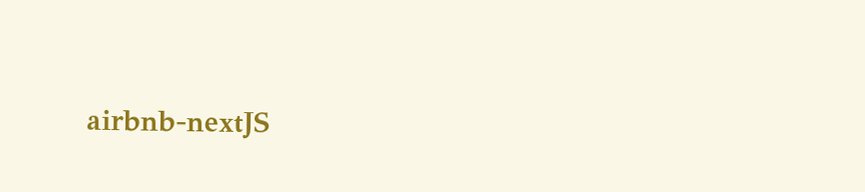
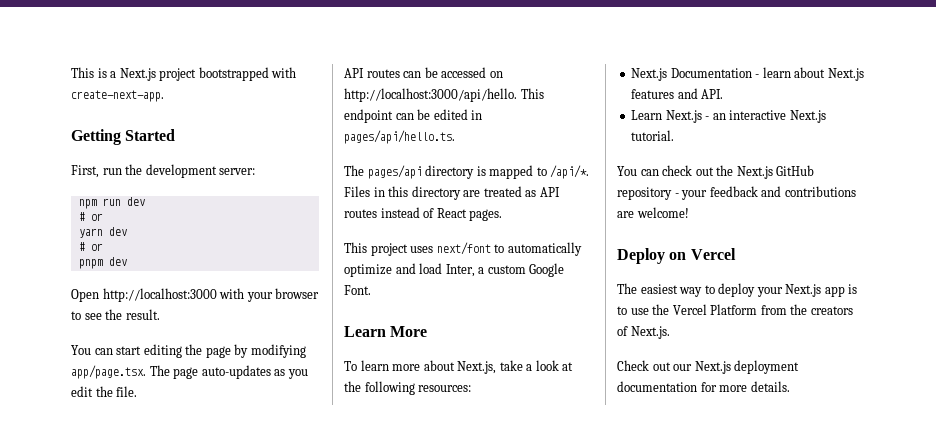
- airbnb-nextJS
+ This is a Next.js project bootstrapped with create-next-app.
+ Getting Started
+ First, run the development server:
+ npm run dev
+ # or
+ yarn dev
+ # or
+ pnpm dev
+ Open http://localhost:3000 with your browser to see the result.
+ You can start editing the page by modifying app/page.tsx. The page auto-updates as you edit the file.
+ API routes can be accessed on http://localhost:3000/api/hello. This endpoint can be edited in pages/api/hello.ts.
+ The pages/api directory is mapped to /api/*. Files in this directory are treated as API routes instead of React pages.
+ This project uses next/font to automatically optimize and load Inter, a custom Google Font.
+ Learn More
+ To learn more about Next.js, take a look at the following resources:
+ Next.js Documentation - learn about Next.js features and API.
+ Learn Next.js - an interactive Next.js tutorial.
+ You can check out the Next.js GitHub repository - your feedback and contributions are welcome!
+ Deploy on Vercel
+ The easiest way to deploy your Next.js app is to use the Vercel Platform from the creators of Next.js.
+ Check out our Next.js deployment documentation for more details.

